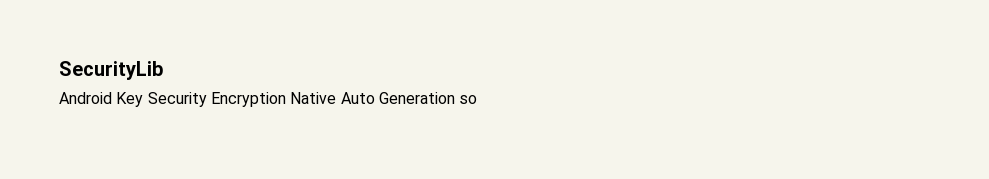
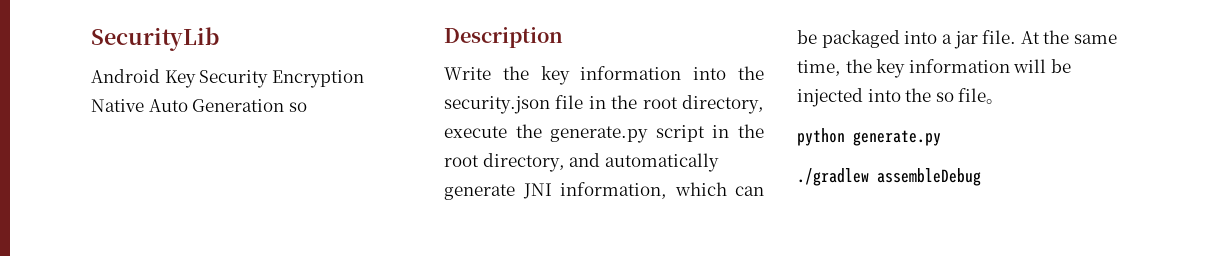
+ Description
+ Write the key information into the security.json file in the root directory, execute the generate.py script in the root directory, and automatically generate JNI information, which can be packaged into a jar file. At the same time, the key information will be injected into the so file。
+ python generate.py
+ ./gradlew assembleDebug

